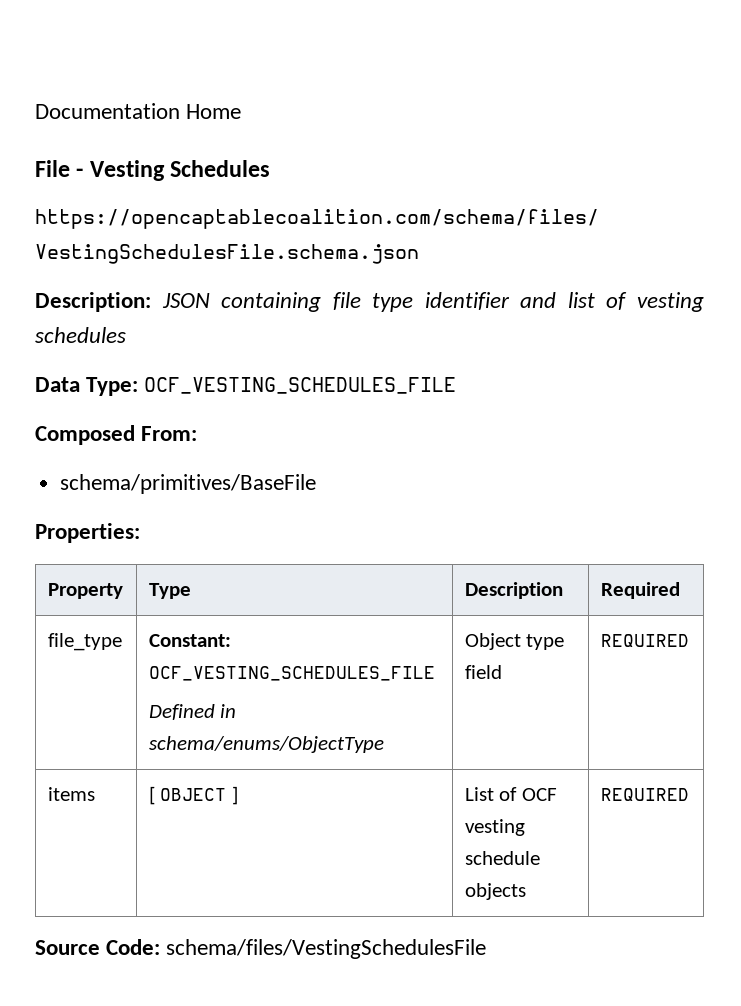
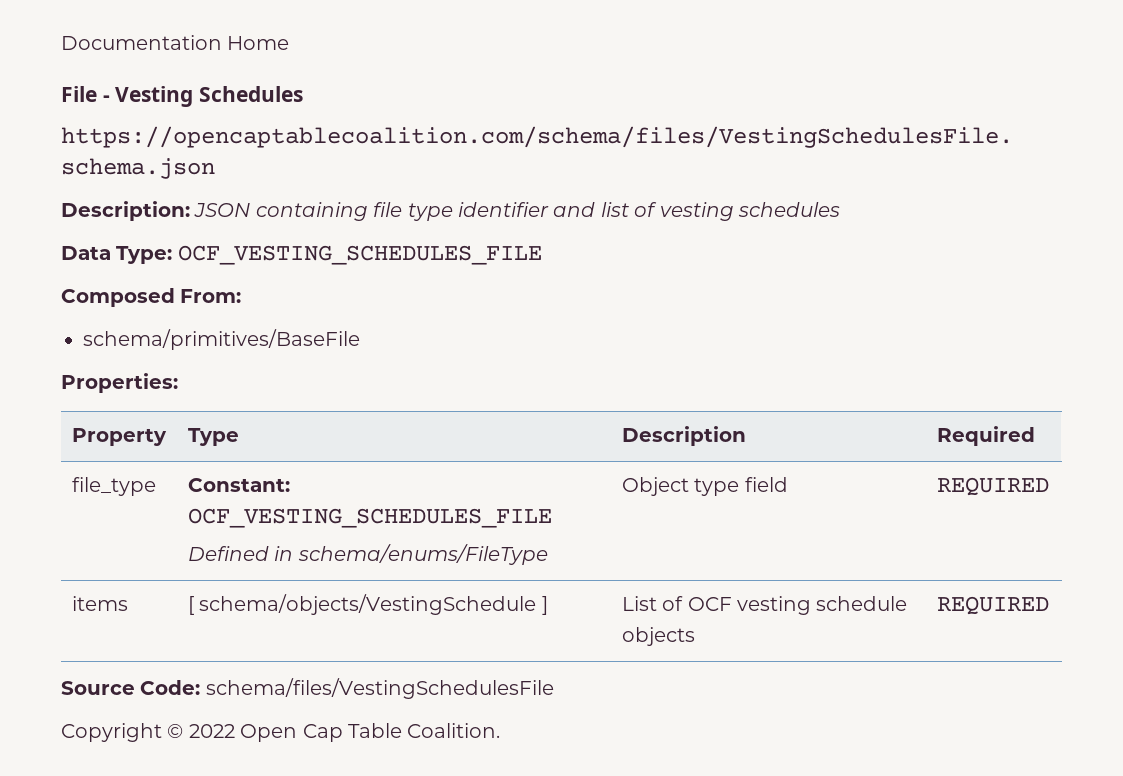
  file_type | Constant: OCF_VESTING_SCHEDULES_FILE
- Defined in schema/enums/ObjectType | Object type field | REQUIRED
+ Defined in schema/enums/FileType | Object type field | REQUIRED
- items | [ OBJECT ] | List of OCF vesting schedule objects | REQUIRED
+ items | [ schema/objects/VestingSchedule ] | List of OCF vesting schedule objects | REQUIRED
+ Copyright © 2022 Open Cap Table Coalition.

